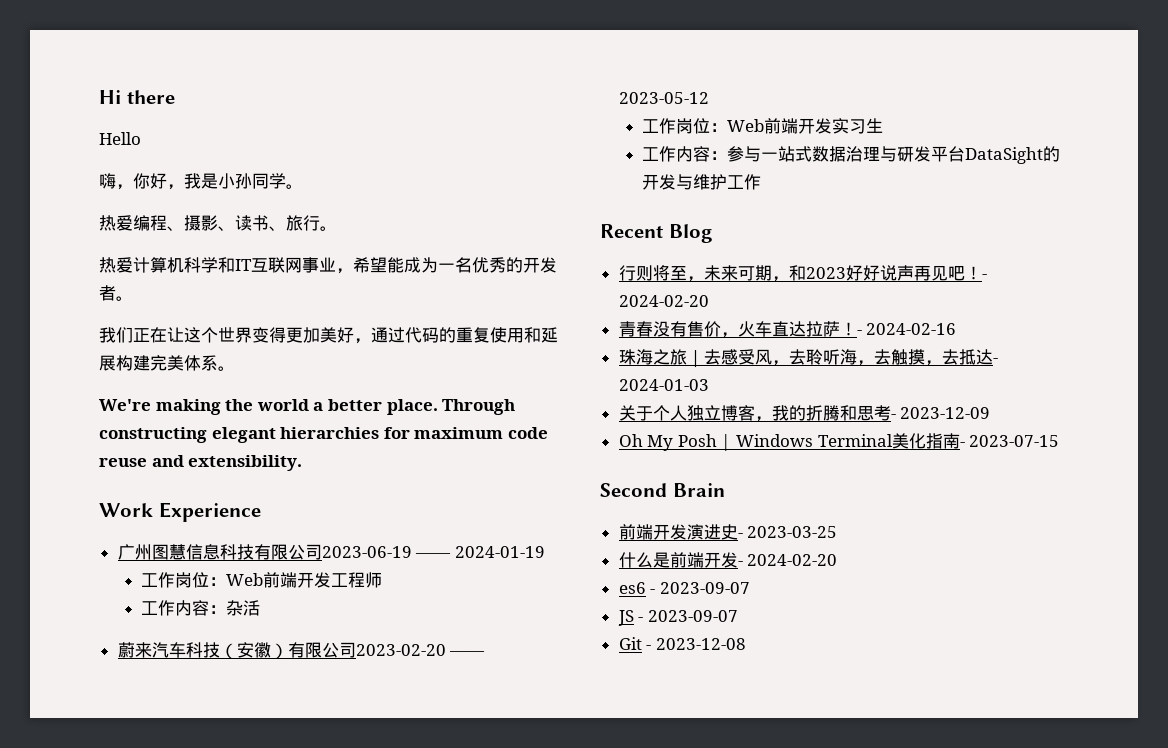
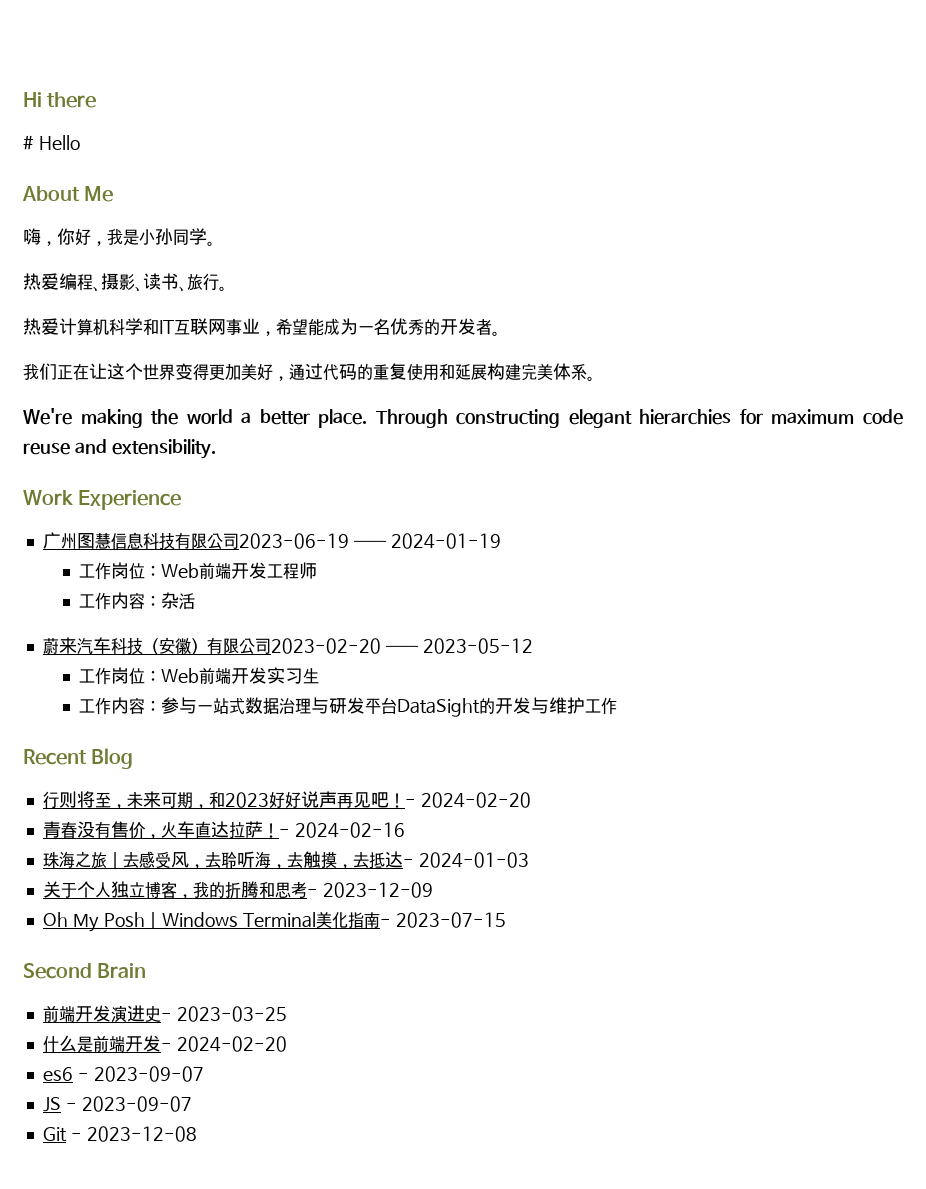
- Hello
+ # Hello
+ About Me

